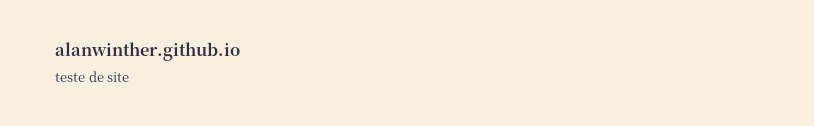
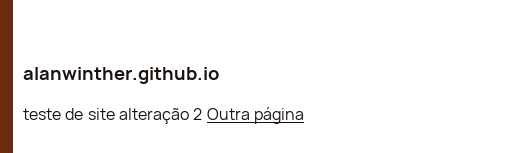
- teste de site
+ teste de site alteração 2 Outra página

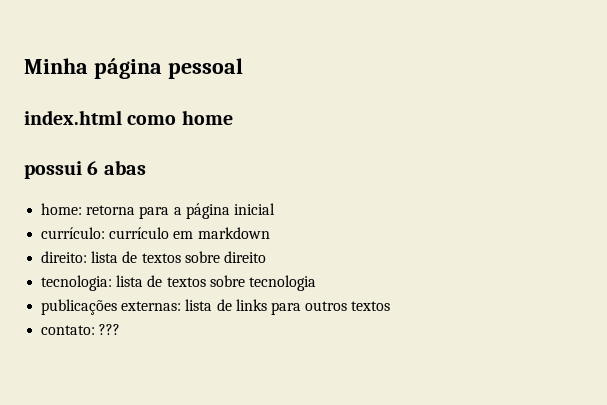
- alanwinther.github.io
- teste de site alteração 2 Outra página
+ Minha página pessoal
+ index.html como home
+ possui 6 abas
+ home: retorna para a página inicial
+ currículo: currículo em markdown
+ direito: lista de textos sobre direito
+ tecnologia: lista de textos sobre tecnologia
+ publicações externas: lista de links para outros textos
+ contato: ???

